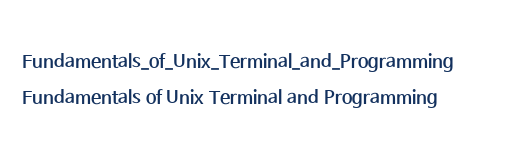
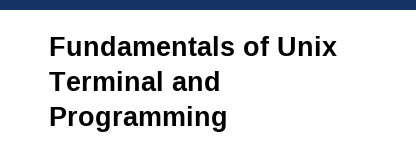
- Fundamentals_of_Unix_Terminal_and_Programming

